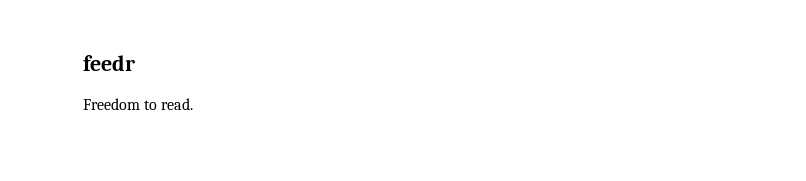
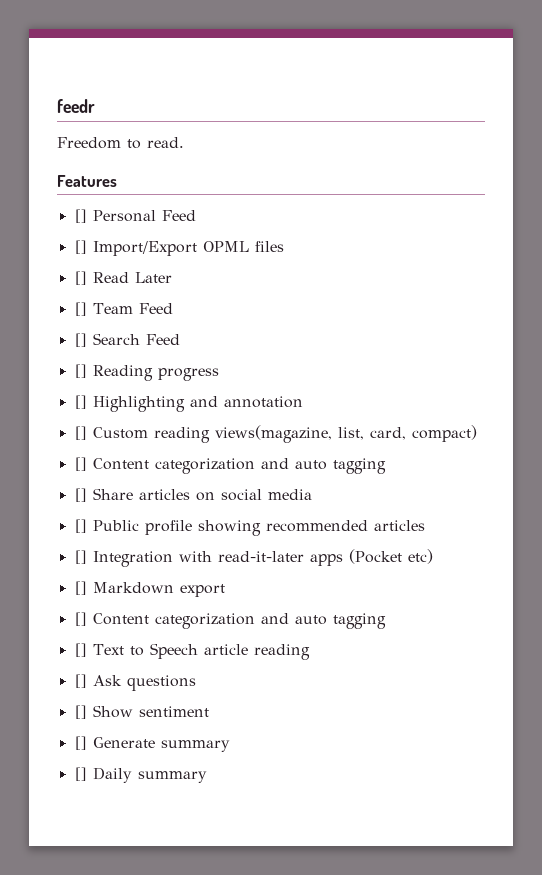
+ Features
+ [] Personal Feed
+ [] Import/Export OPML files
+ [] Read Later
+ [] Team Feed
+ [] Search Feed
+ [] Reading progress
+ [] Highlighting and annotation
+ [] Custom reading views(magazine, list, card, compact)
+ [] Content categorization and auto tagging
+ [] Share articles on social media
+ [] Public profile showing recommended articles
+ [] Integration with read-it-later apps (Pocket etc)
+ [] Markdown export
+ [] Content categorization and auto tagging
+ [] Text to Speech article reading
+ [] Ask questions
+ [] Show sentiment
+ [] Generate summary
+ [] Daily summary

